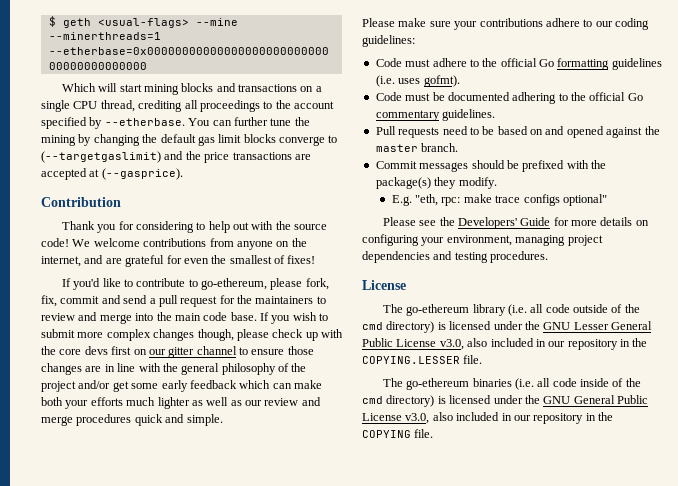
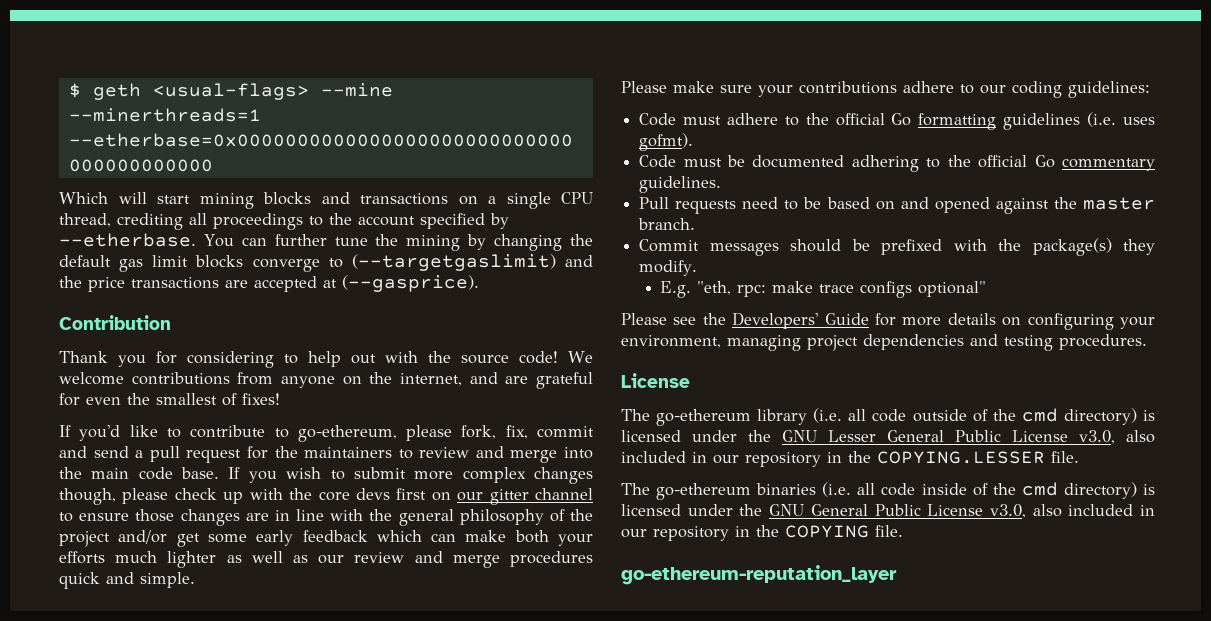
+ go-ethereum-reputation_layer

